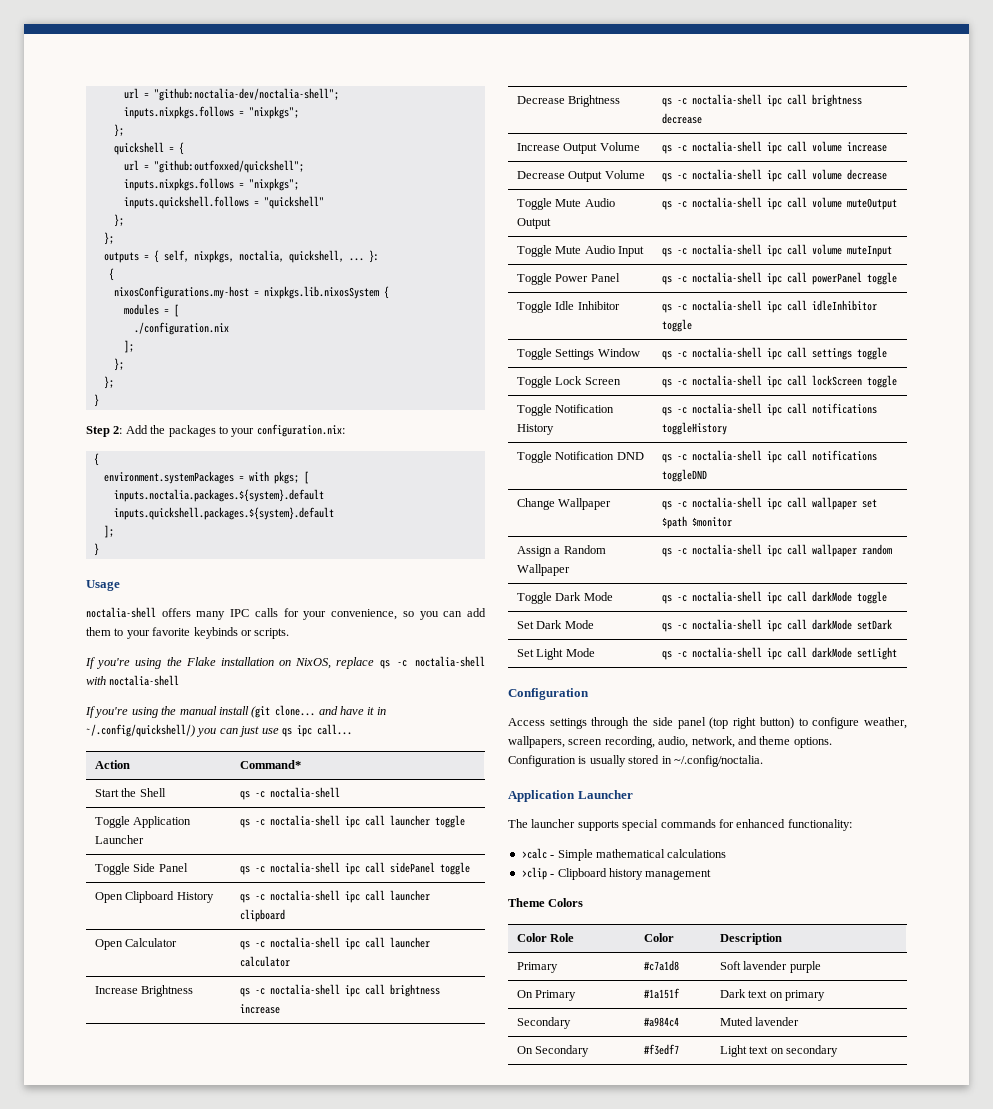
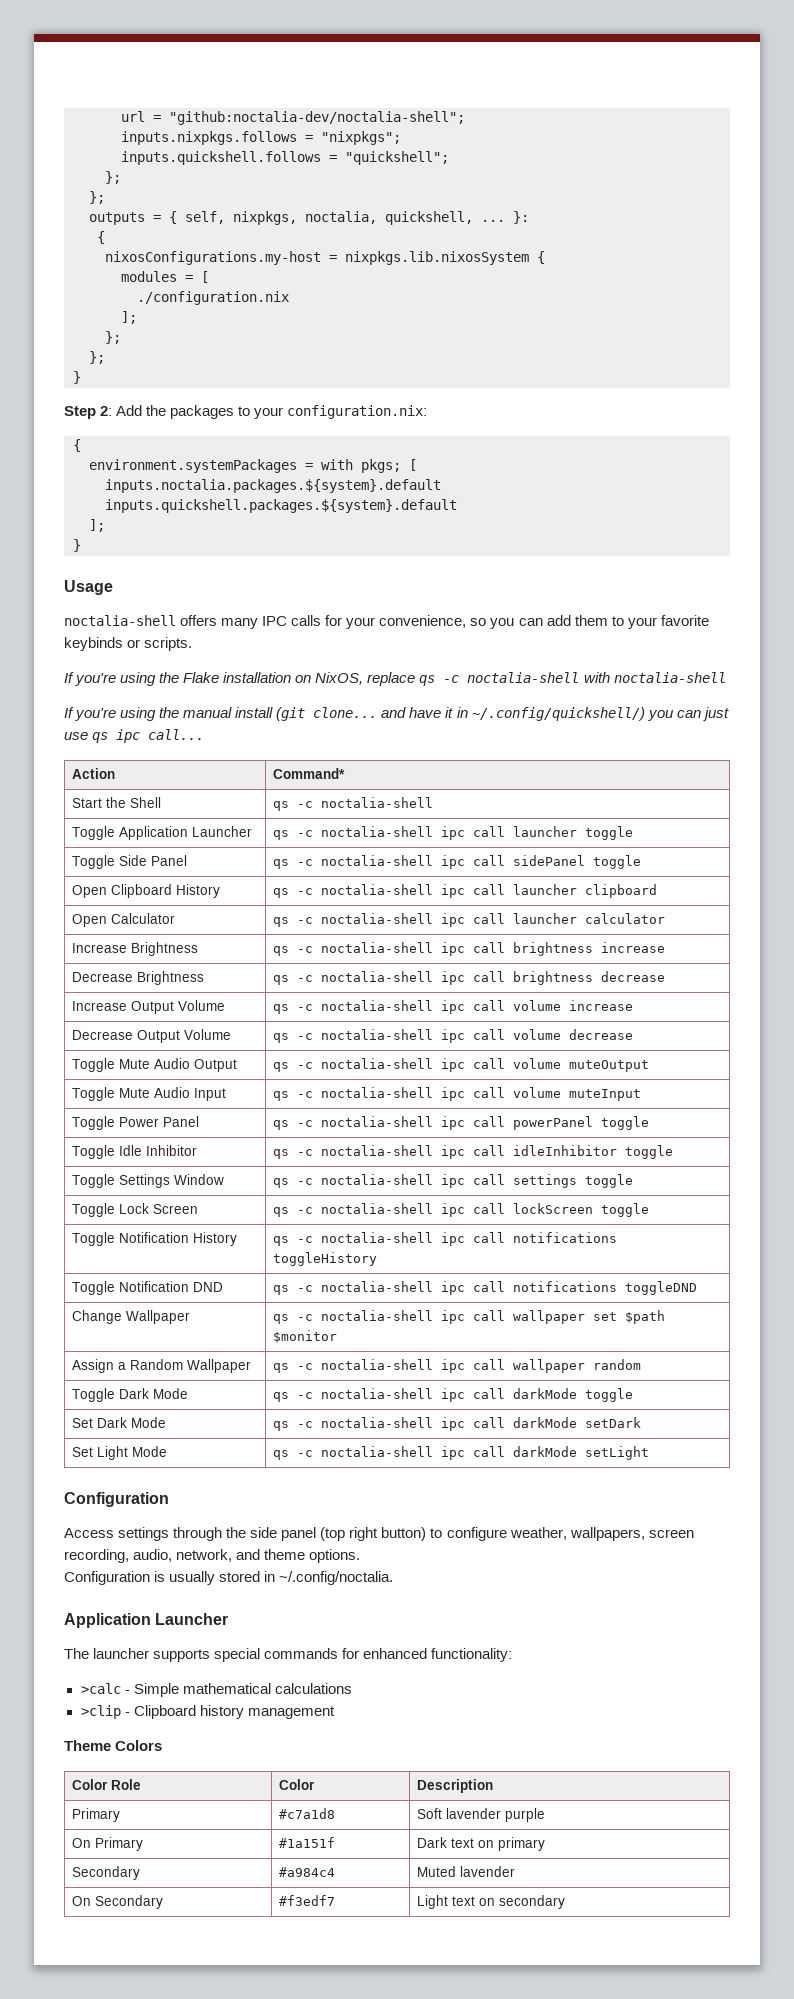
  url = "github:noctalia-dev/noctalia-shell";
- inputs.nixpkgs.follows = "nixpkgs";
- };
- quickshell = {
- url = "github:outfoxxed/quickshell";
- inputs.quickshell.follows = "quickshell"
+ inputs.quickshell.follows = "quickshell";

